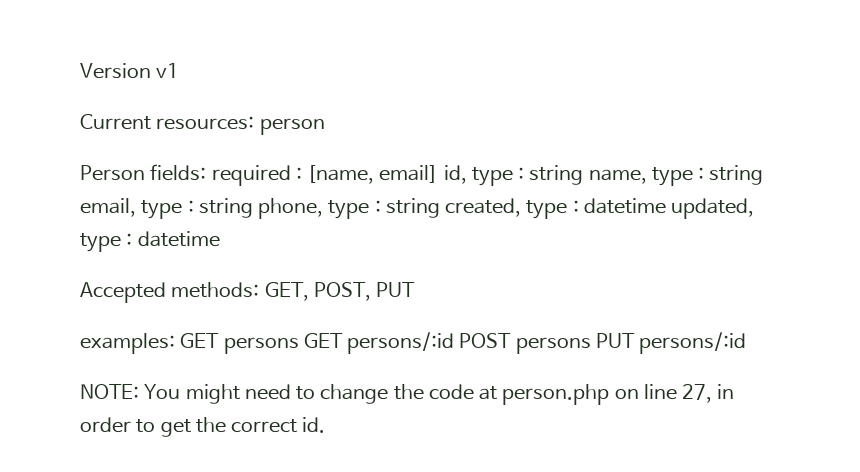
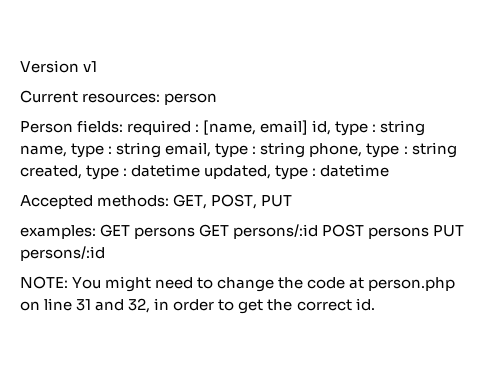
- NOTE: You might need to change the code at person.php on line 27, in order to get the correct id.
+ NOTE: You might need to change the code at person.php on line 31 and 32, in order to get the correct id.

